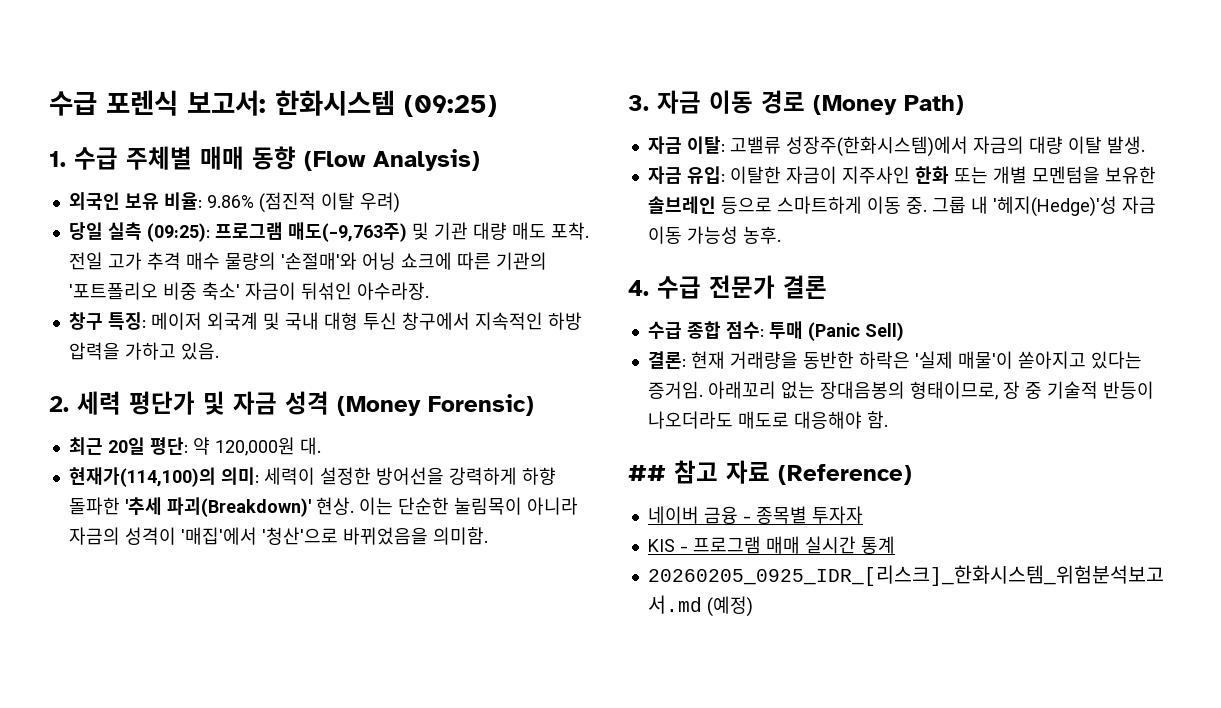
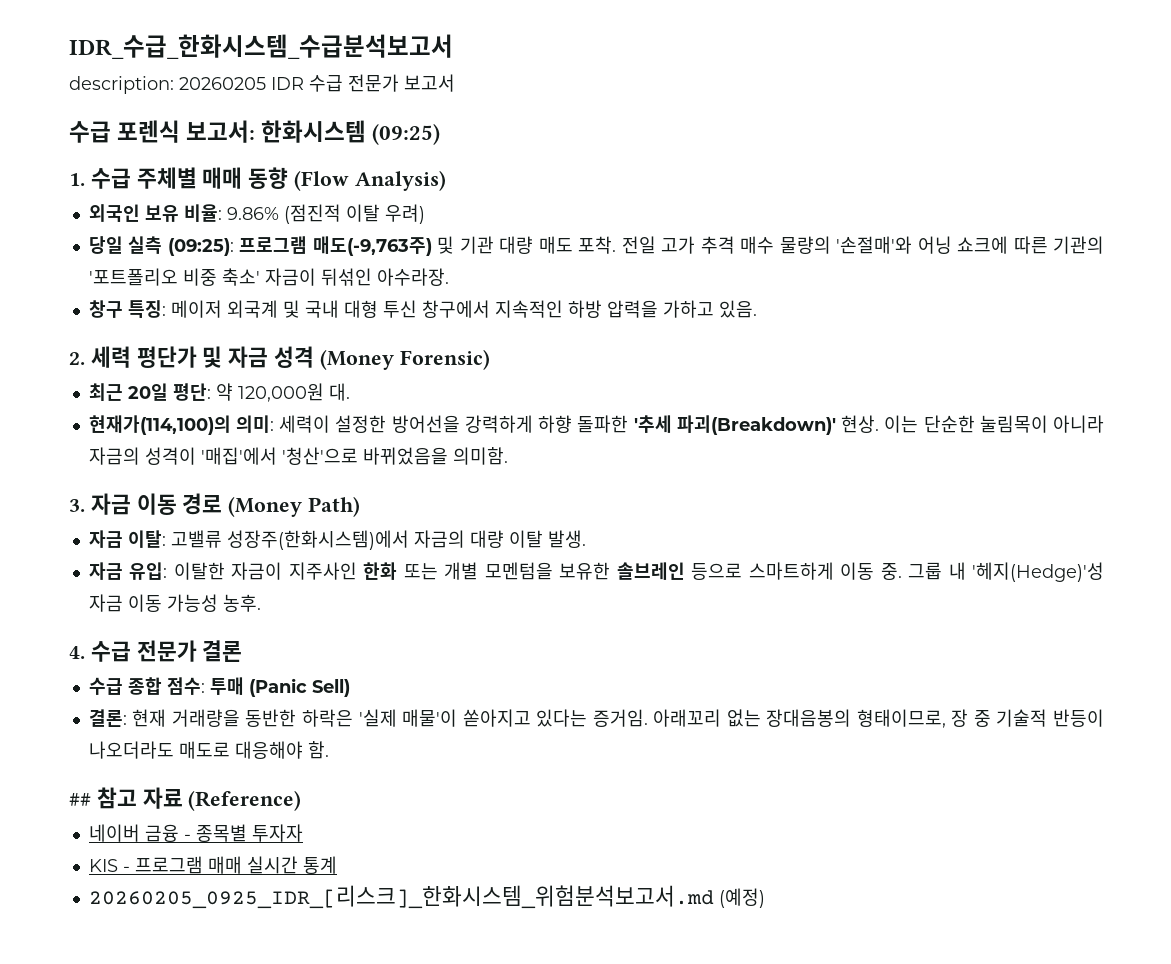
+ IDR_수급_한화시스템_수급분석보고서
+ description: 20260205 IDR 수급 전문가 보고서

